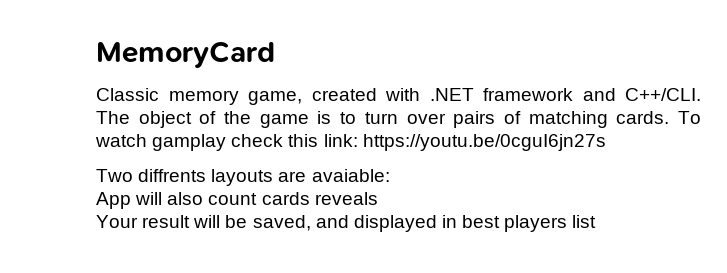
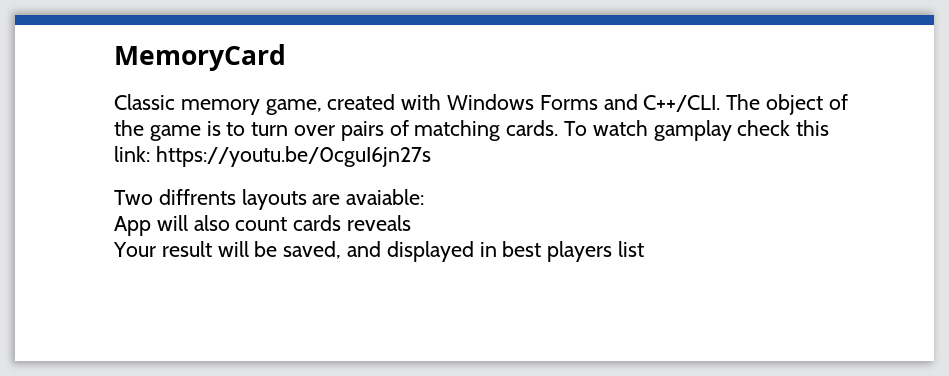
- Classic memory game, created with .NET framework and C++/CLI.
+ Classic memory game, created with Windows Forms and C++/CLI.

